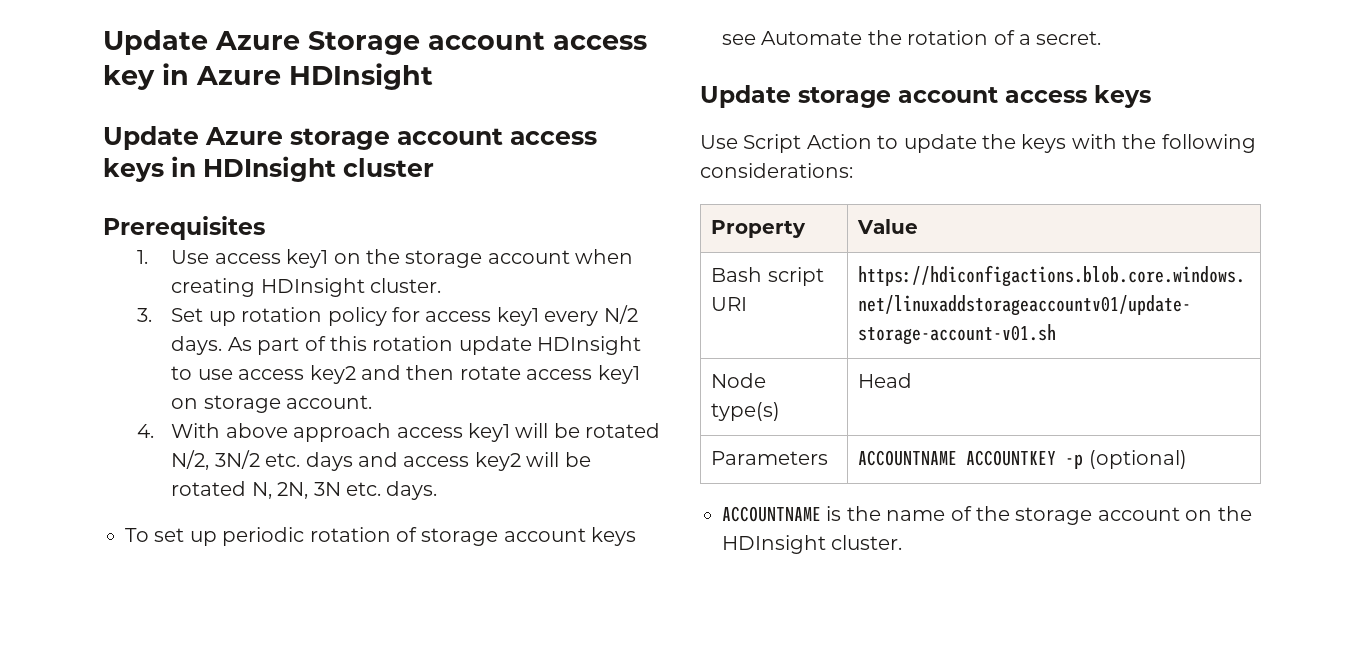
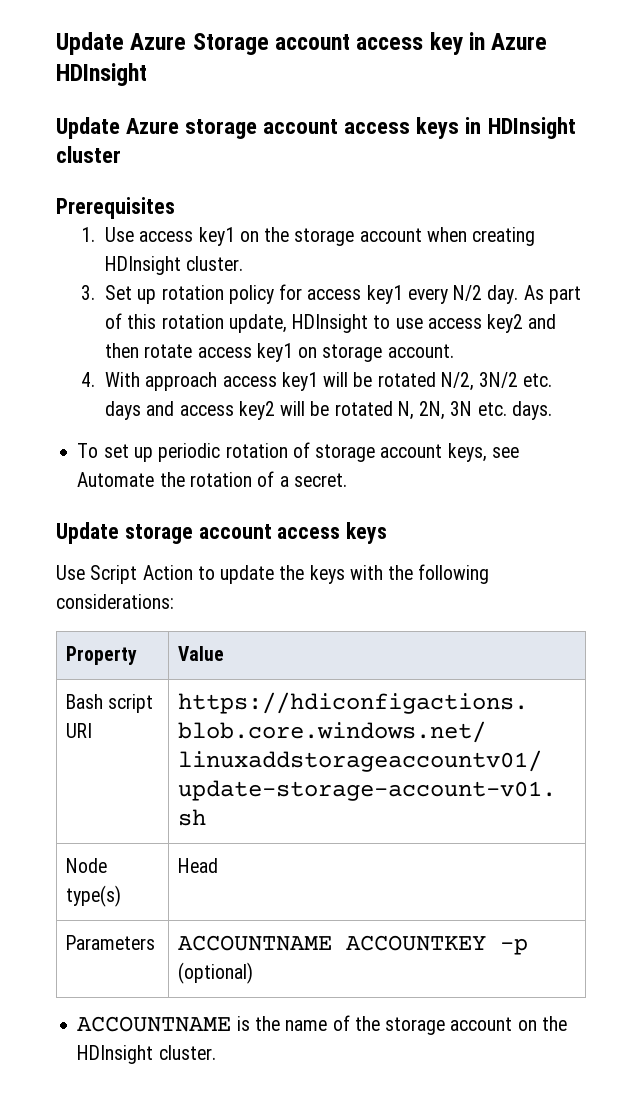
- 3. Set up rotation policy for access key1 every N/2 days.
+ 3. Set up rotation policy for access key1 every N/2 day.
- As part of this rotation update HDInsight to use access key2 and then rotate access key1 on storage account.
+ As part of this rotation update, HDInsight to use access key2 and then rotate access key1 on storage account.
- 4. With above approach access key1 will be rotated N/2, 3N/2 etc. days and access key2 will be rotated N, 2N, 3N etc. days.
+ 4. With approach access key1 will be rotated N/2, 3N/2 etc. days and access key2 will be rotated N, 2N, 3N etc. days.
- To set up periodic rotation of storage account keys see Automate the rotation of a secret.
+ To set up periodic rotation of storage account keys, see Automate the rotation of a secret.

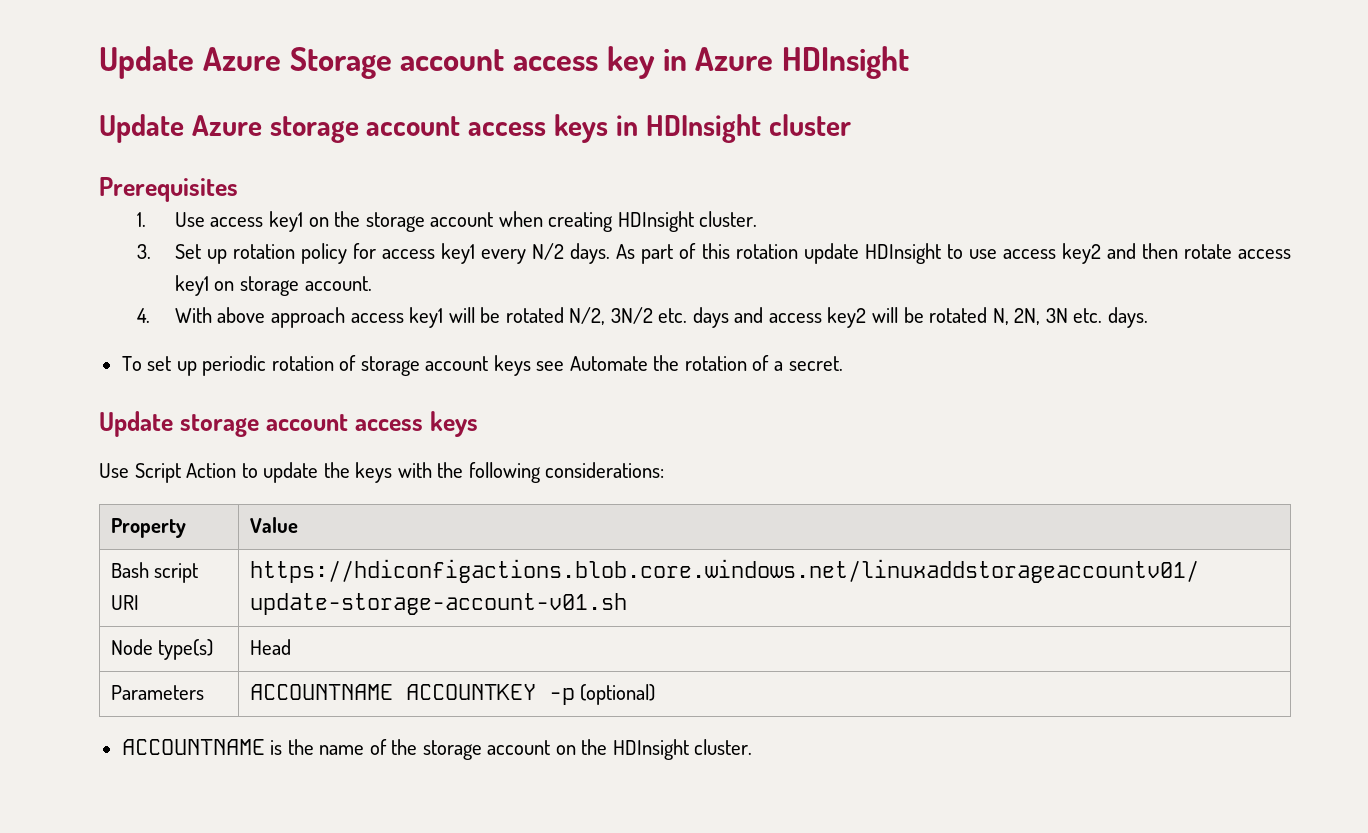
- 3. Set up rotation policy for access key1 every N/2 day.
+ 3. Set up rotation policy for access key1 every N/2 days.
- As part of this rotation update, HDInsight to use access key2 and then rotate access key1 on storage account.
+ As part of this rotation update HDInsight to use access key2 and then rotate access key1 on storage account.
- 4. With approach access key1 will be rotated N/2, 3N/2 etc. days and access key2 will be rotated N, 2N, 3N etc. days.
+ 4. With above approach access key1 will be rotated N/2, 3N/2 etc. days and access key2 will be rotated N, 2N, 3N etc. days.
- To set up periodic rotation of storage account keys, see Automate the rotation of a secret.
+ To set up periodic rotation of storage account keys see Automate the rotation of a secret.

